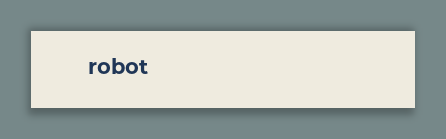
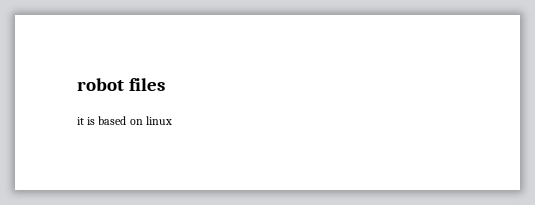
- robot
+ robot files
+ it is based on linux

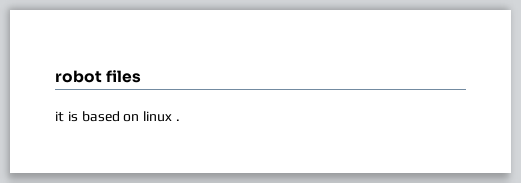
- it is based on linux
+ it is based on linux .

